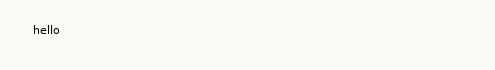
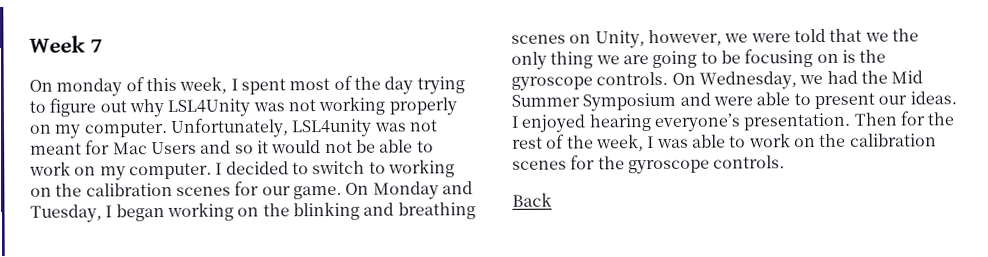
- hello
+ Week 7
+ On monday of this week, I spent most of the day trying to figure out why LSL4Unity was not working properly on my computer. Unfortunately, LSL4unity was not meant for Mac Users and so it would not be able to work on my computer. I decided to switch to working on the calibration scenes for our game. On Monday and Tuesday, I began working on the blinking and breathing scenes on Unity, however, we were told that we the only thing we are going to be focusing on is the gyroscope controls. On Wednesday, we had the Mid Summer Symposium and were able to present our ideas. I enjoyed hearing everyone’s presentation. Then for the rest of the week, I was able to work on the calibration scenes for the gyroscope controls.
+ Back

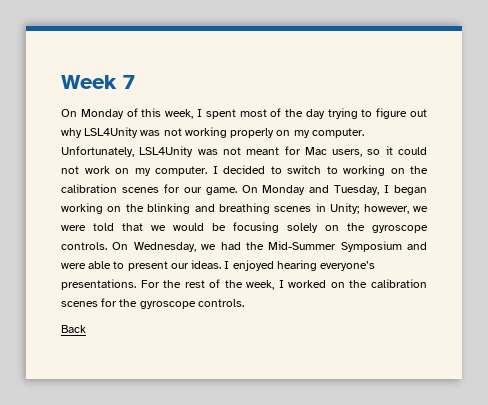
- On monday of this week, I spent most of the day trying to figure out why LSL4Unity was not working properly on my computer.
+ On Monday of this week, I spent most of the day trying to figure out why LSL4Unity was not working properly on my computer.
- Unfortunately, LSL4unity was not meant for Mac Users and so it would not be able to work on my computer.
+ Unfortunately, LSL4Unity was not meant for Mac users, so it could not work on my computer.
- On Monday and Tuesday, I began working on the blinking and breathing scenes on Unity, however, we were told that we the only thing we are going to be focusing on is the gyroscope controls.
+ On Monday and Tuesday, I began working on the blinking and breathing scenes in Unity; however, we were told that we would be focusing solely on the gyroscope controls.
- On Wednesday, we had the Mid Summer Symposium and were able to present our ideas.
+ On Wednesday, we had the Mid-Summer Symposium and were able to present our ideas.
- I enjoyed hearing everyone’s presentation. Then for the rest of the week, I was able to work on the calibration scenes for the gyroscope controls.
+ I enjoyed hearing everyone’s presentations. For the rest of the week, I worked on the calibration scenes for the gyroscope controls.

